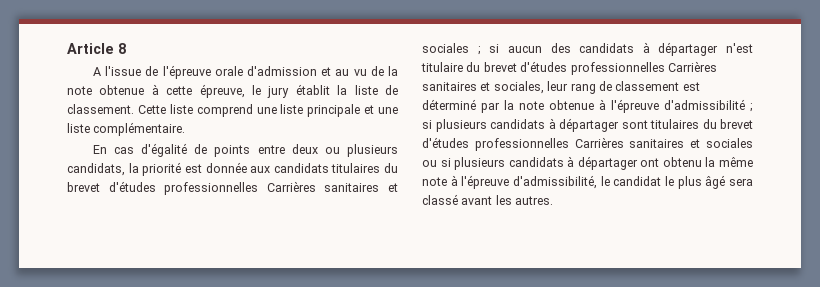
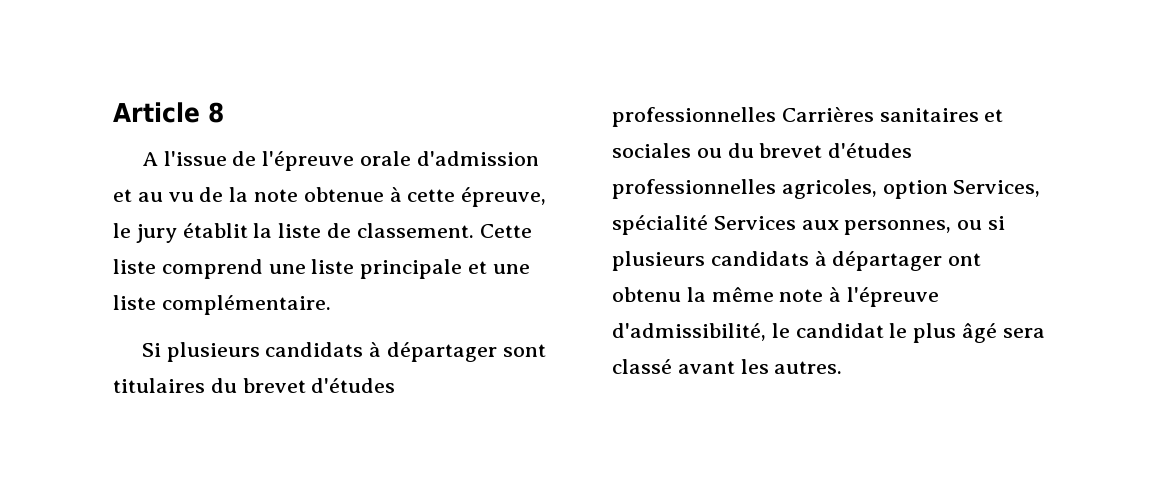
- En cas d'égalité de points entre deux ou plusieurs candidats, la priorité est donnée aux candidats titulaires du brevet d'études professionnelles Carrières sanitaires et sociales ; si aucun des candidats à départager n'est titulaire du brevet d'études professionnelles Carrières sanitaires et sociales, leur rang de classement est déterminé par la note obtenue à l'épreuve d'admissibilité ; si plusieurs candidats à départager sont titulaires du brevet d'études professionnelles Carrières sanitaires et sociales ou si plusieurs candidats à départager ont obtenu la même note à l'épreuve d'admissibilité, le candidat le plus âgé sera classé avant les autres.
+ Si plusieurs candidats à départager sont titulaires du brevet d'études professionnelles Carrières sanitaires et sociales ou du brevet d'études professionnelles agricoles, option Services, spécialité Services aux personnes, ou si plusieurs candidats à départager ont obtenu la même note à l'épreuve d'admissibilité, le candidat le plus âgé sera classé avant les autres.

